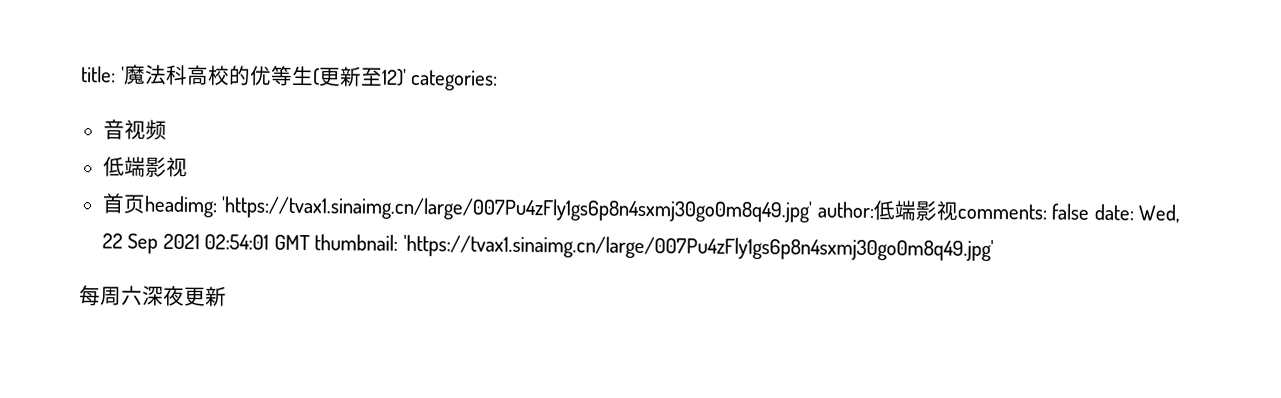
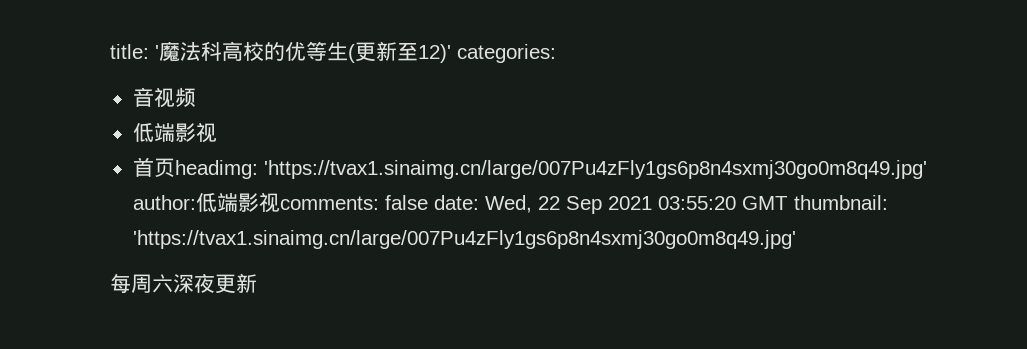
- 首页headimg: 'https://tvax1.sinaimg.cn/large/007Pu4zFly1gs6p8n4sxmj30go0m8q49.jpg' author:低端影视comments: false date: Wed, 22 Sep 2021 02:54:01 GMT thumbnail: 'https://tvax1.sinaimg.cn/large/007Pu4zFly1gs6p8n4sxmj30go0m8q49.jpg'
+ 首页headimg: 'https://tvax1.sinaimg.cn/large/007Pu4zFly1gs6p8n4sxmj30go0m8q49.jpg' author:低端影视comments: false date: Wed, 22 Sep 2021 03:55:20 GMT thumbnail: 'https://tvax1.sinaimg.cn/large/007Pu4zFly1gs6p8n4sxmj30go0m8q49.jpg'

